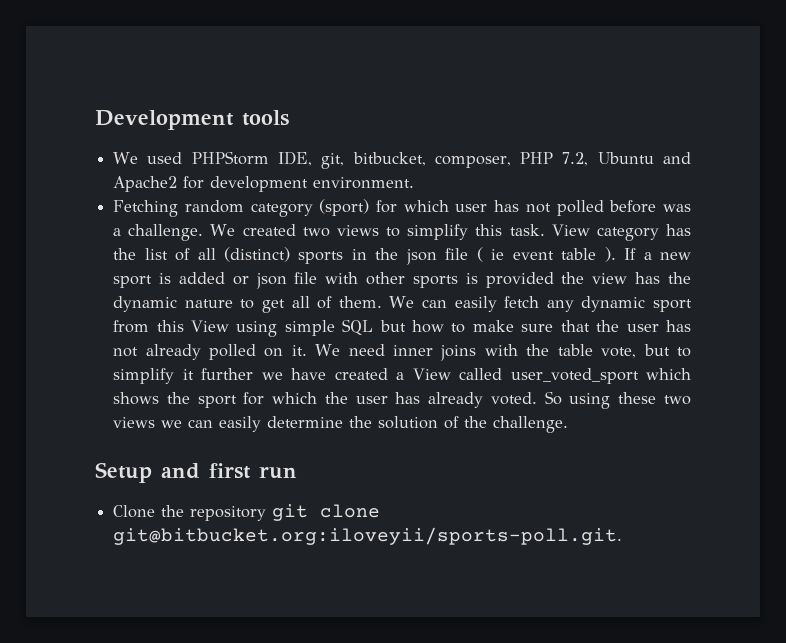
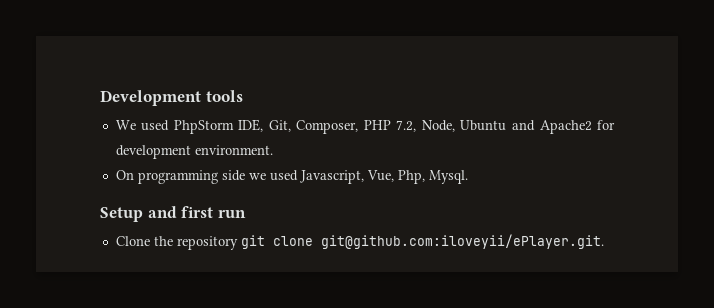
- We used PHPStorm IDE, git, bitbucket, composer, PHP 7.2, Ubuntu and Apache2 for development environment.
+ We used PhpStorm IDE, Git, Composer, PHP 7.2, Node, Ubuntu and Apache2 for development environment.
- Fetching random category (sport) for which user has not polled before was a challenge. We created two views to simplify this task. View category has the list of all (distinct) sports in the json file ( ie event table ). If a new sport is added or json file with other sports is provided the view has the dynamic nature to get all of them. We can easily fetch any dynamic sport from this View using simple SQL but how to make sure that the user has not already polled on it. We need inner joins with the table vote, but to simplify it further we have created a View called user_voted_sport which shows the sport for which the user has already voted. So using these two views we can easily determine the solution of the challenge.
+ On programming side we used Javascript, Vue, Php, Mysql.
- Clone the repository git clone git@bitbucket.org:iloveyii/sports-poll.git.
+ Clone the repository git clone git@github.com:iloveyii/ePlayer.git.

